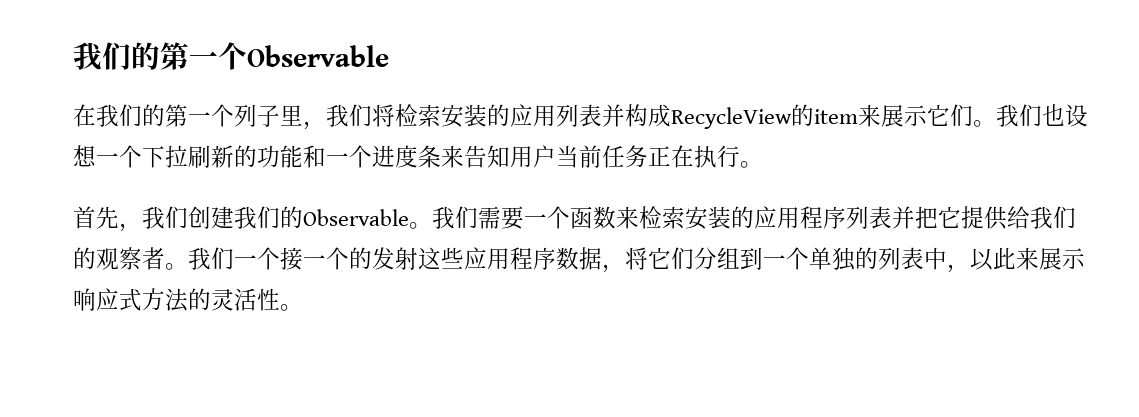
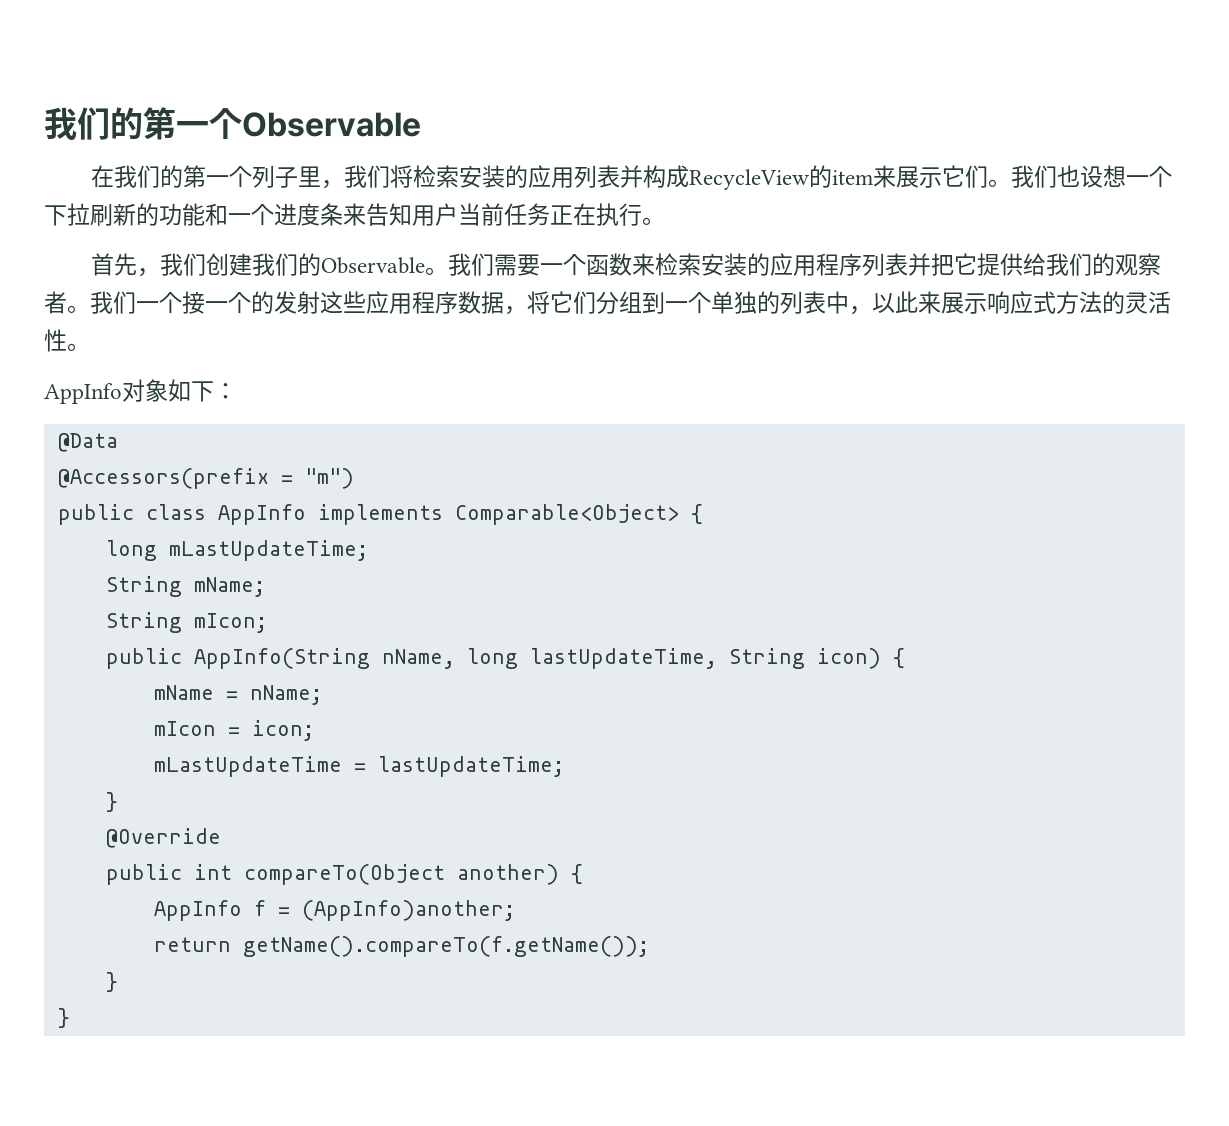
+ AppInfo对象如下：
+ @Data
+ @Accessors(prefix = "m")
+ public class AppInfo implements Comparable<Object> {
+ long mLastUpdateTime;
+ String mName;
+ String mIcon;
+ public AppInfo(String nName, long lastUpdateTime, String icon) {
+ mName = nName;
+ mIcon = icon;
+ mLastUpdateTime = lastUpdateTime;
+ }
+ @Override
+ public int compareTo(Object another) {
+ AppInfo f = (AppInfo)another;
+ return getName().compareTo(f.getName());
+ }
+ }

